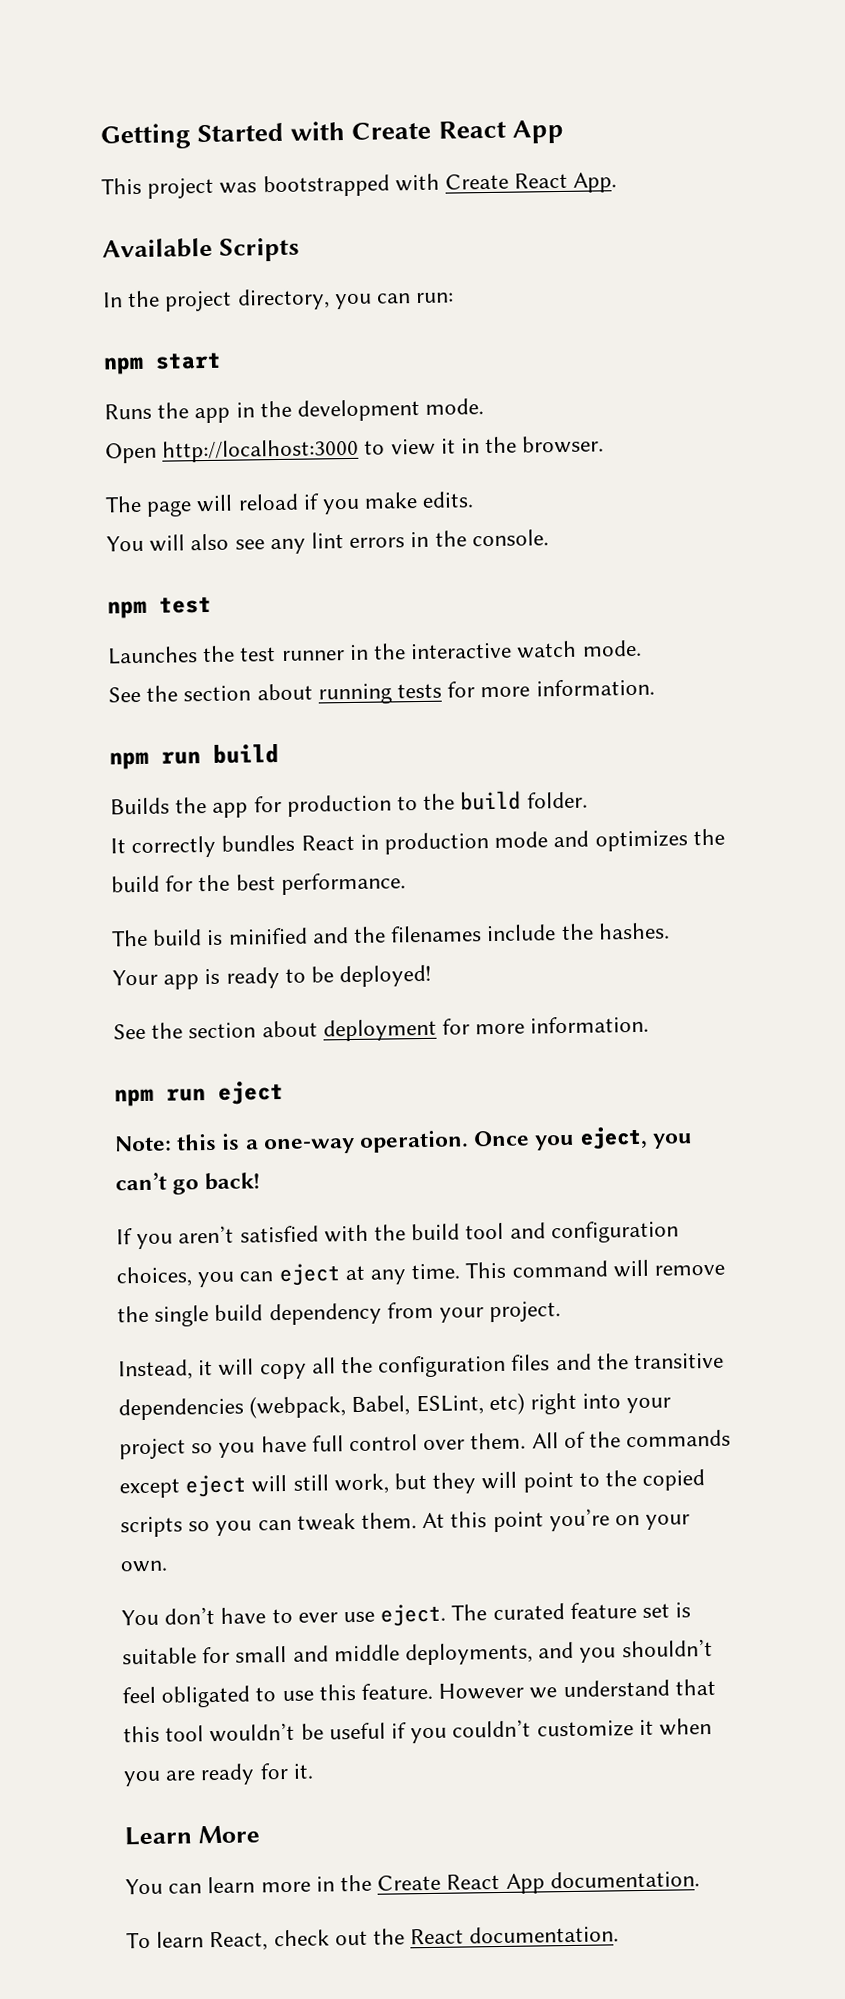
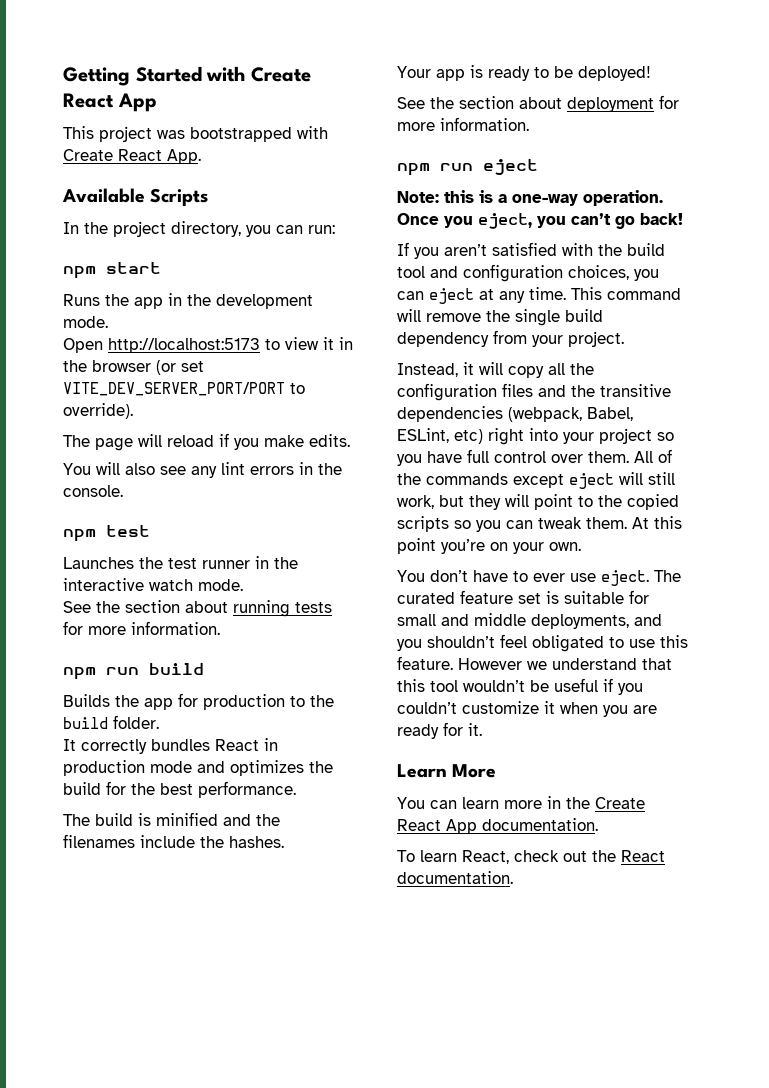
- Open http://localhost:3000 to view it in the browser.
+ Open http://localhost:5173 to view it in the browser (or set VITE_DEV_SERVER_PORT/PORT to override).

